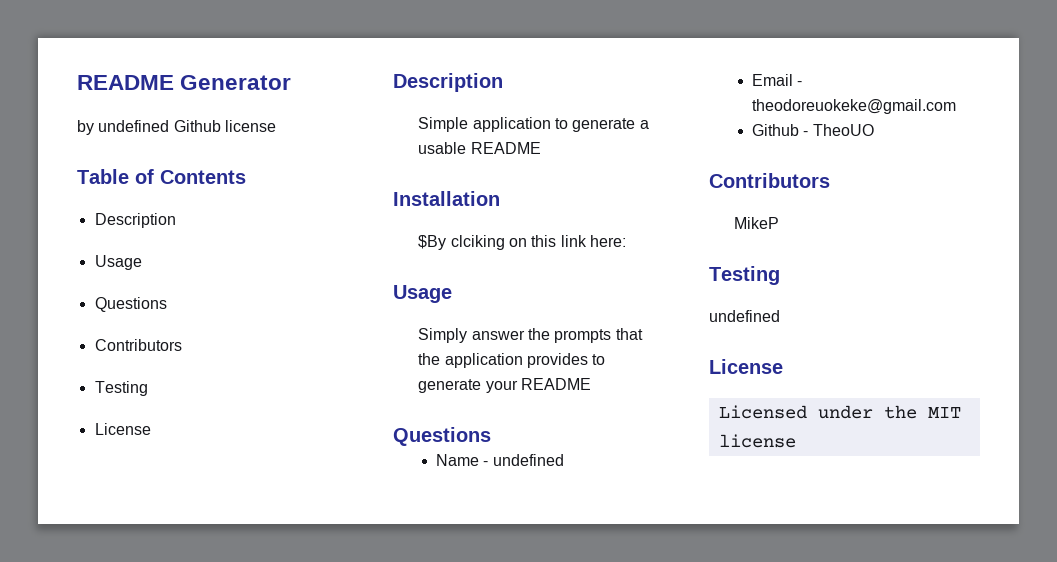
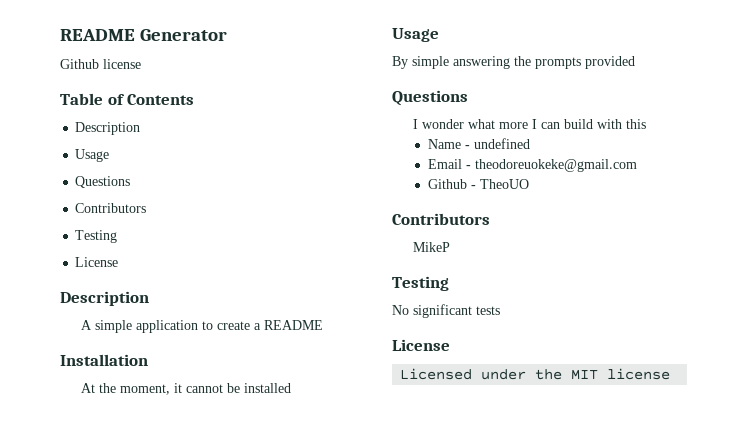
- by undefined Github license
+ Github license
- Simple application to generate a usable README
+ A simple application to create a README
  Installation
- $By clciking on this link here:
+ At the moment, it cannot be installed
  Usage
- Simply answer the prompts that the application provides to generate your README
+ By simple answering the prompts provided
  Questions
+ I wonder what more I can build with this
  MikeP
  Testing
- undefined
+ No significant tests

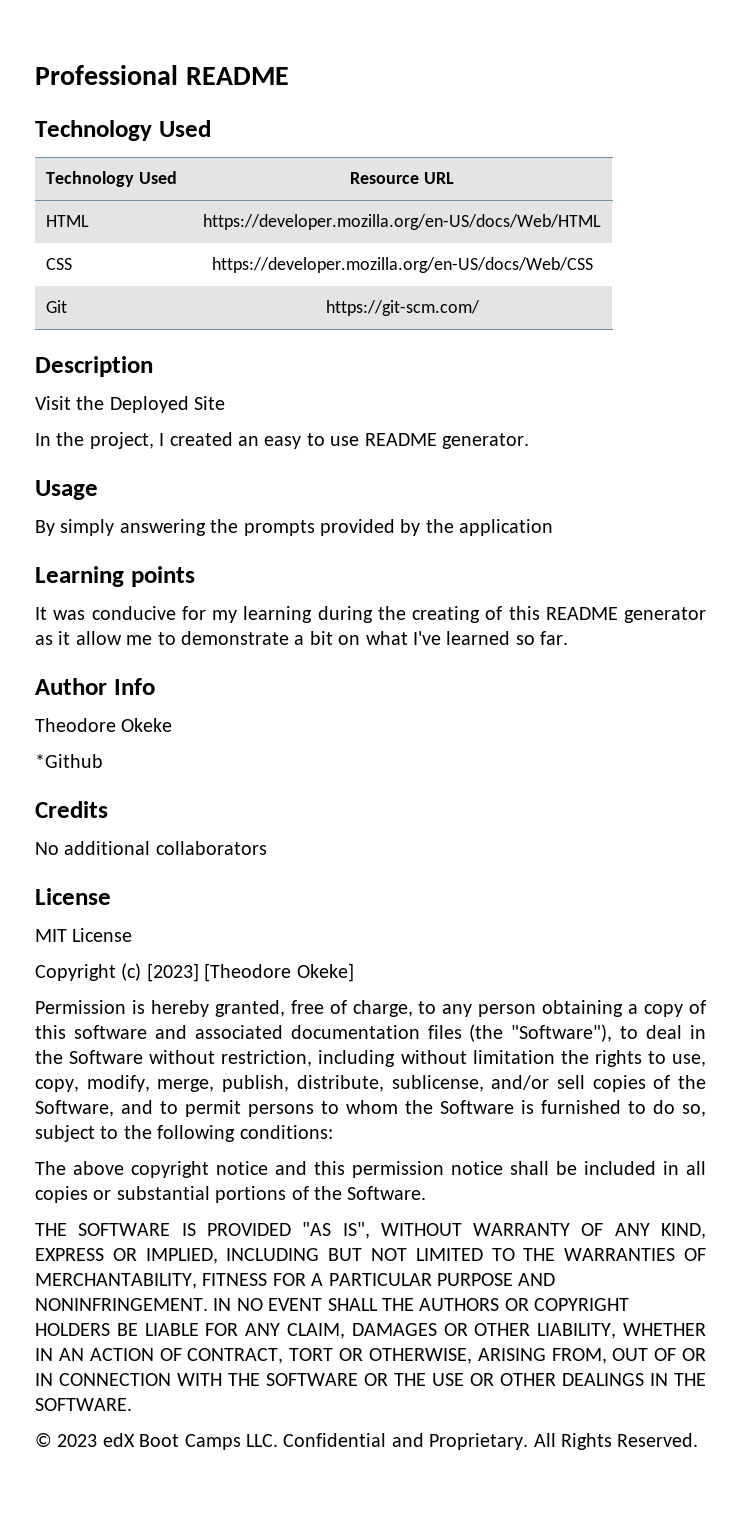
- README Generator
- Github license
- Table of Contents
+ Professional README
+ Technology Used
+ Technology Used | Resource URL
+ HTML | https://developer.mozilla.org/en-US/docs/Web/HTML
+ CSS | https://developer.mozilla.org/en-US/docs/Web/CSS
+ Git | https://git-scm.com/
  Description
- Usage
- Questions
- Contributors
- Testing
- License
- Description
- A simple application to create a README
- Installation
- At the moment, it cannot be installed
+ Visit the Deployed Site
+ In the project, I created an easy to use README generator.
- By simple answering the prompts provided
- Questions
- I wonder what more I can build with this
- Name - undefined
- Email - theodoreuokeke@gmail.com
- Github - TheoUO
- Contributors
- MikeP
- Testing
+ By simply answering the prompts provided by the application
+ Learning points
+ It was conducive for my learning during the creating of this README generator as it allow me to demonstrate a bit on what I've learned so far.
+ Author Info
+ Theodore Okeke
+ *Github
+ Credits
- No significant tests
+ No additional collaborators
  License
- Licensed under the MIT license
+ MIT License
+ Copyright (c) [2023] [Theodore Okeke]
+ Permission is hereby granted, free of charge, to any person obtaining a copy of this software and associated documentation files (the "Software"), to deal in the Software without restriction, including without limitation the rights to use, copy, modify, merge, publish, distribute, sublicense, and/or sell copies of the Software, and to permit persons to whom the Software is furnished to do so, subject to the following conditions:
+ The above copyright notice and this permission notice shall be included in all copies or substantial portions of the Software.
+ THE SOFTWARE IS PROVIDED "AS IS", WITHOUT WARRANTY OF ANY KIND, EXPRESS OR IMPLIED, INCLUDING BUT NOT LIMITED TO THE WARRANTIES OF MERCHANTABILITY, FITNESS FOR A PARTICULAR PURPOSE AND NONINFRINGEMENT. IN NO EVENT SHALL THE AUTHORS OR COPYRIGHT HOLDERS BE LIABLE FOR ANY CLAIM, DAMAGES OR OTHER LIABILITY, WHETHER IN AN ACTION OF CONTRACT, TORT OR OTHERWISE, ARISING FROM, OUT OF OR IN CONNECTION WITH THE SOFTWARE OR THE USE OR OTHER DEALINGS IN THE SOFTWARE.
+ © 2023 edX Boot Camps LLC. Confidential and Proprietary. All Rights Reserved.

